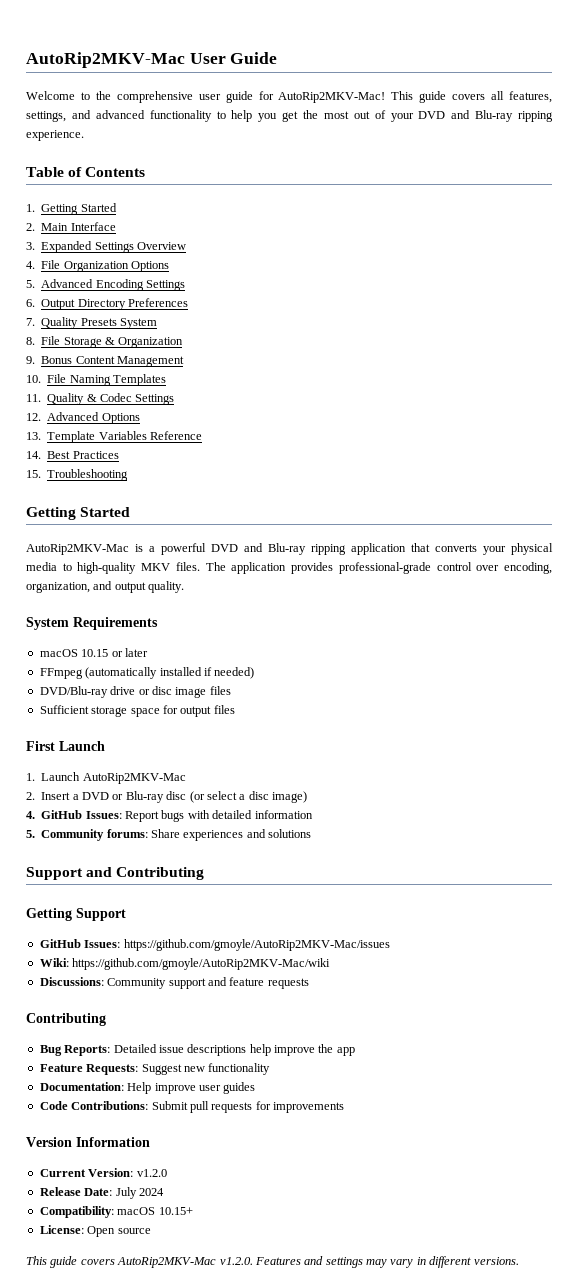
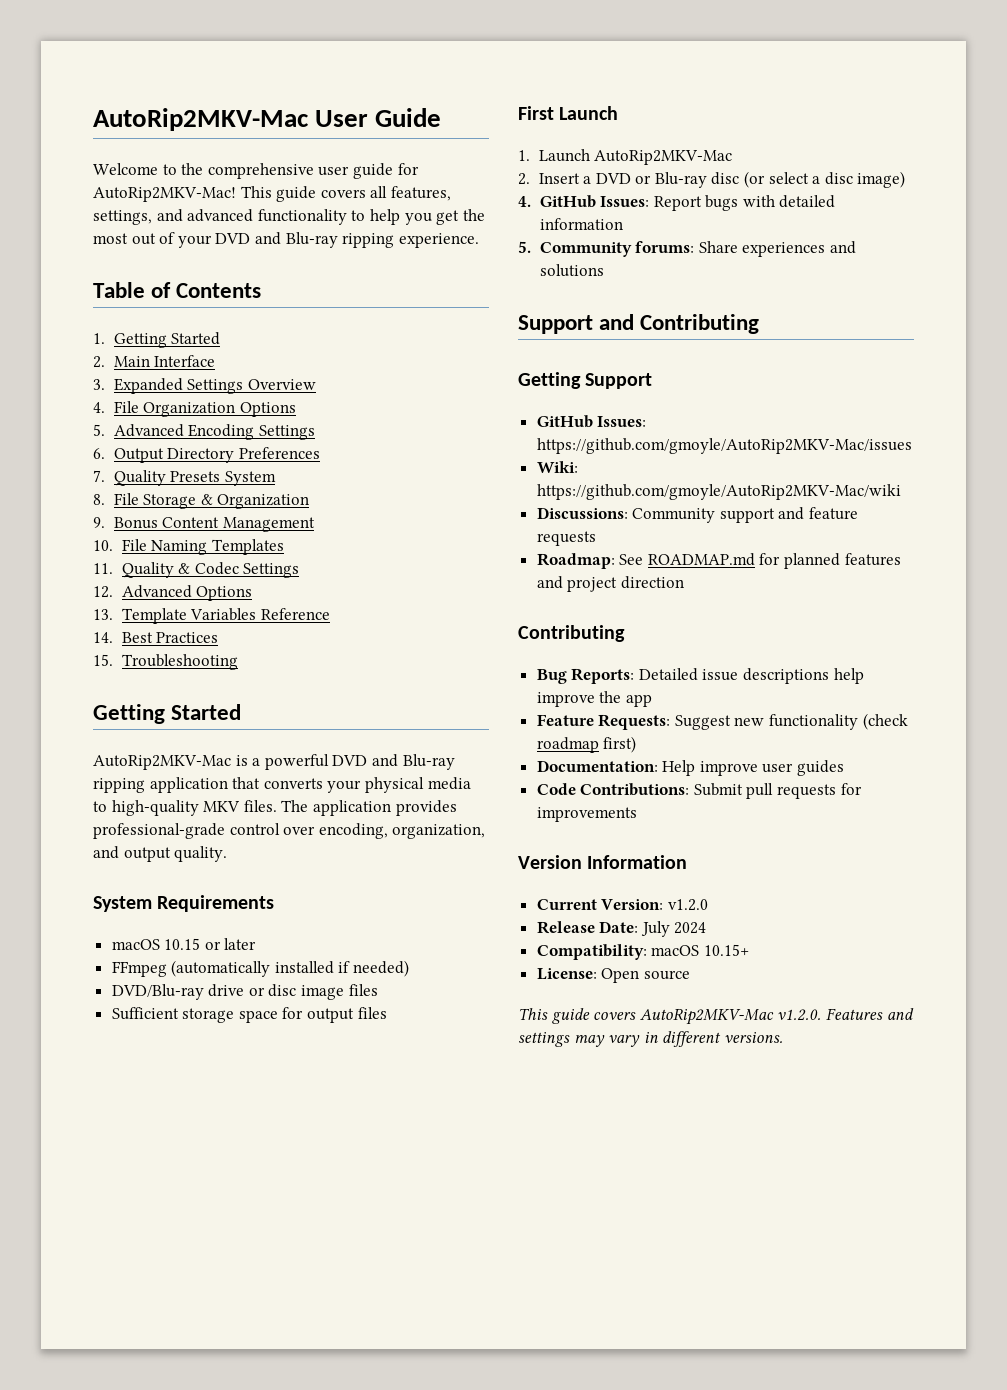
+ Roadmap: See ROADMAP.md for planned features and project direction
- Feature Requests: Suggest new functionality
+ Feature Requests: Suggest new functionality (check roadmap first)

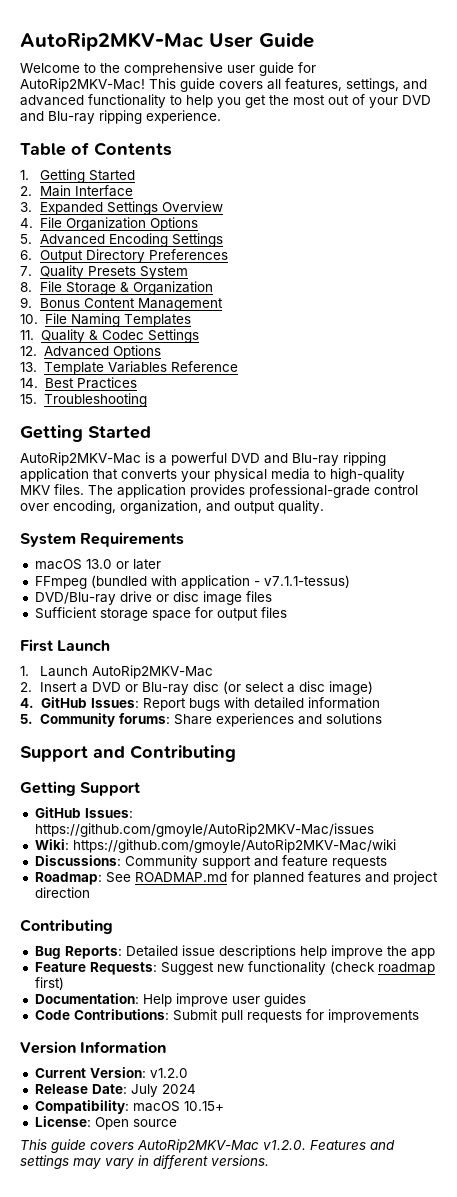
- macOS 10.15 or later
+ macOS 13.0 or later
- FFmpeg (automatically installed if needed)
+ FFmpeg (bundled with application - v7.1.1-tessus)

